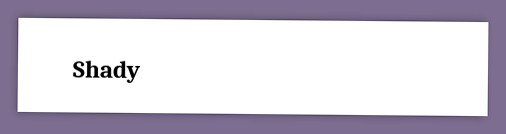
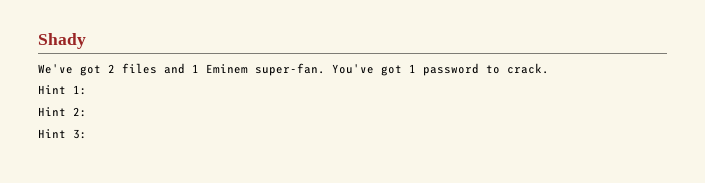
+ We've got 2 files and 1 Eminem super-fan. You've got 1 password to crack.
+ Hint 1:
+ Hint 2:
+ Hint 3:

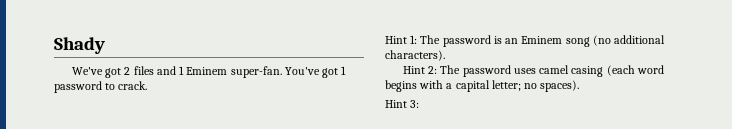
- Hint 1:
- Hint 2:
+ Hint 1: The password is an Eminem song (no additional characters).
+ Hint 2: The password uses camel casing (each word begins with a capital letter; no spaces).

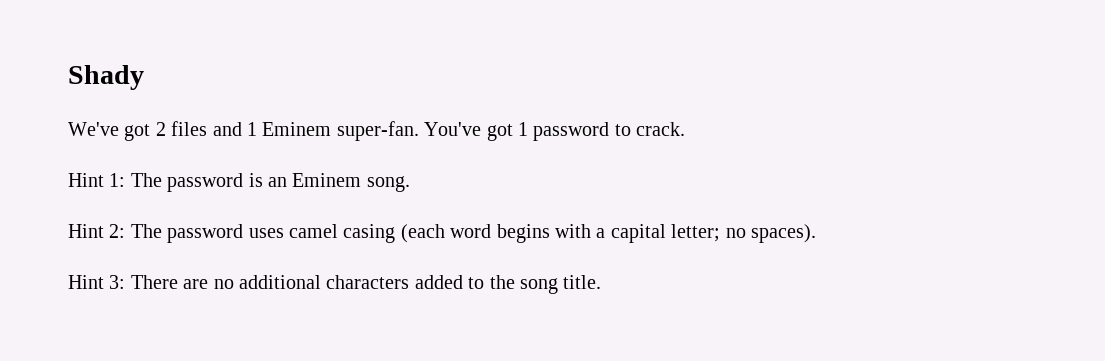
- Hint 1: The password is an Eminem song (no additional characters).
+ Hint 1: The password is an Eminem song.
- Hint 3:
+ Hint 3: There are no additional characters added to the song title.

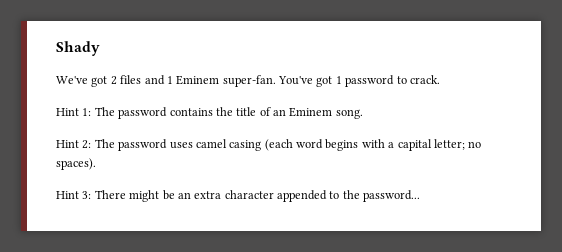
- Hint 1: The password is an Eminem song.
+ Hint 1: The password contains the title of an Eminem song.
- Hint 3: There are no additional characters added to the song title.
+ Hint 3: There might be an extra character appended to the password...

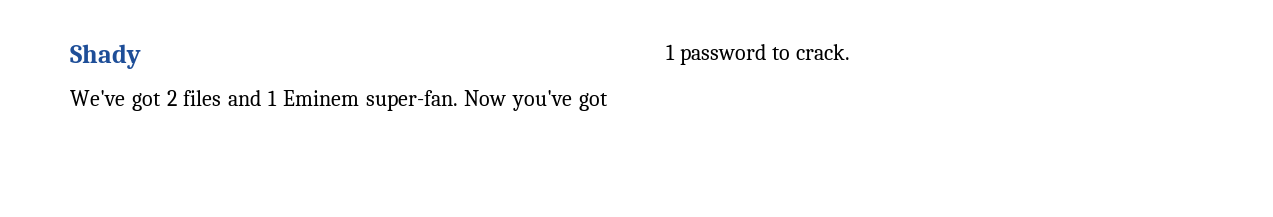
- You've got 1 password to crack.
+ Now you've got 1 password to crack.
- Hint 1: The password contains the title of an Eminem song.
- Hint 2: The password uses camel casing (each word begins with a capital letter; no spaces).
- Hint 3: There might be an extra character appended to the password...

